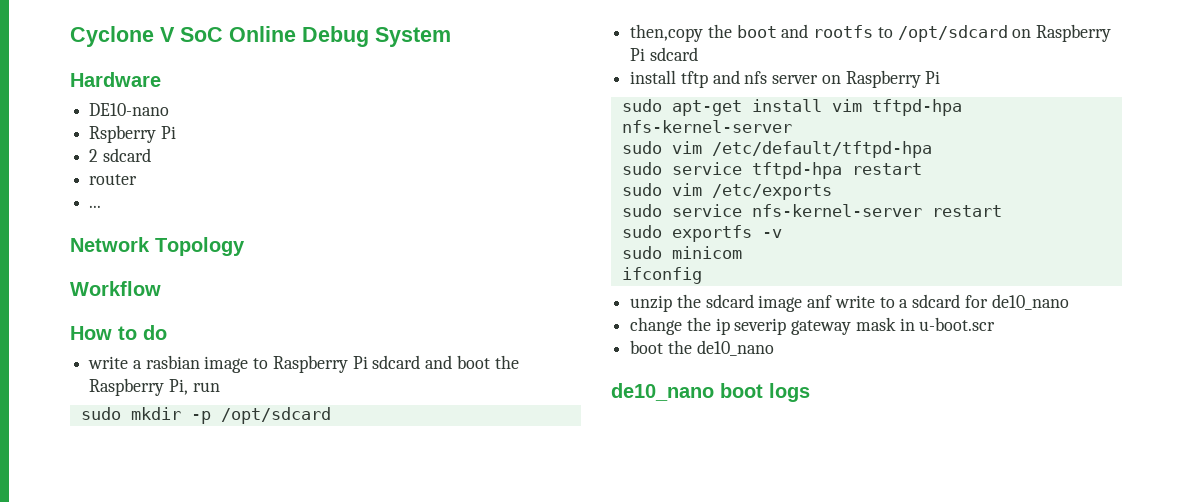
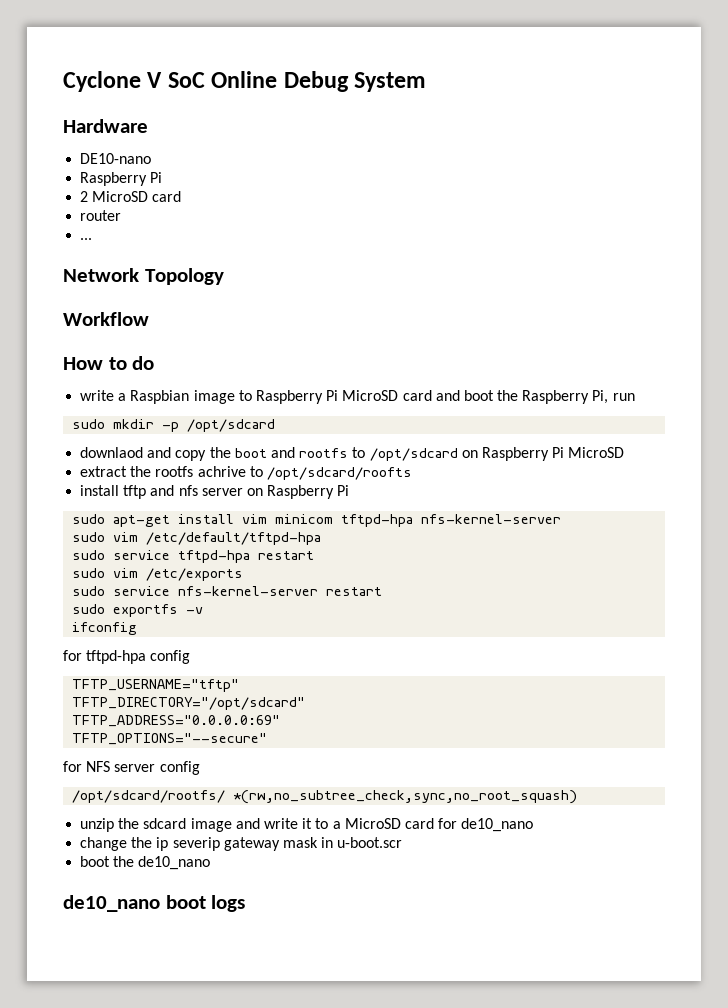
  DE10-nano
- Rspberry Pi
+ Raspberry Pi
- 2 sdcard
+ 2 MicroSD card
- write a rasbian image to Raspberry Pi sdcard and boot the Raspberry Pi, run
+ write a Raspbian image to Raspberry Pi MicroSD card and boot the Raspberry Pi, run
- then,copy the boot and rootfs to /opt/sdcard on Raspberry Pi sdcard
+ downlaod and copy the boot and rootfs to /opt/sdcard on Raspberry Pi MicroSD
+ extract the rootfs achrive to /opt/sdcard/roofts
- sudo apt-get install vim tftpd-hpa nfs-kernel-server
+ sudo apt-get install vim minicom tftpd-hpa nfs-kernel-server
- sudo minicom
  ifconfig
- unzip the sdcard image anf write to a sdcard for de10_nano
+ for tftpd-hpa config
+ TFTP_USERNAME="tftp"
+ TFTP_DIRECTORY="/opt/sdcard"
+ TFTP_ADDRESS="0.0.0.0:69"
+ TFTP_OPTIONS="--secure"
+ for NFS server config
+ /opt/sdcard/rootfs/ *(rw,no_subtree_check,sync,no_root_squash)
+ unzip the sdcard image and write it to a MicroSD card for de10_nano

